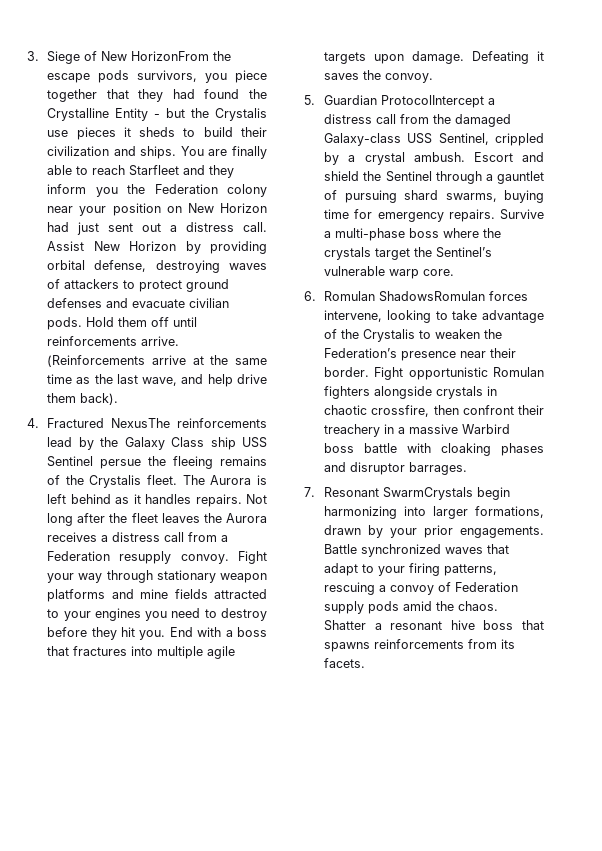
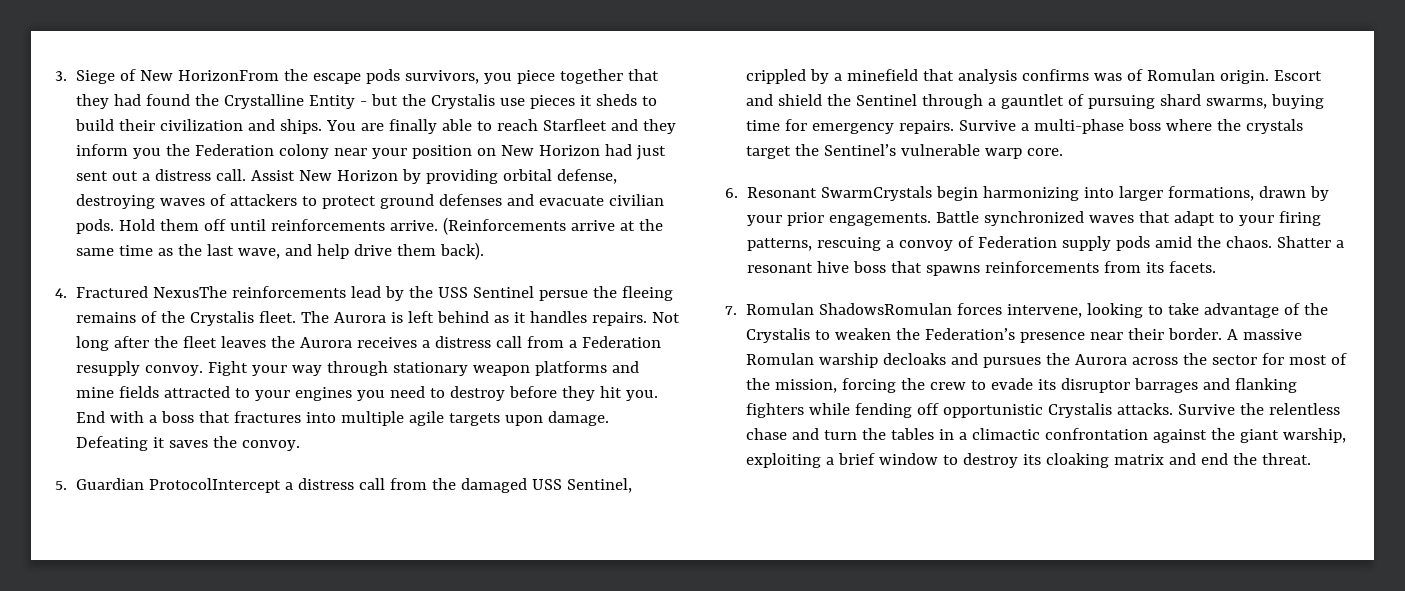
- 4. Fractured NexusThe reinforcements lead by the Galaxy Class ship USS Sentinel persue the fleeing remains of the Crystalis fleet.
+ 4. Fractured NexusThe reinforcements lead by the USS Sentinel persue the fleeing remains of the Crystalis fleet.
- 5. Guardian ProtocolIntercept a distress call from the damaged Galaxy-class USS Sentinel, crippled by a crystal ambush.
+ 5. Guardian ProtocolIntercept a distress call from the damaged USS Sentinel, crippled by a minefield that analysis confirms was of Romulan origin.
- 6. Romulan ShadowsRomulan forces intervene, looking to take advantage of the Crystalis to weaken the Federation’s presence near their border. Fight opportunistic Romulan fighters alongside crystals in chaotic crossfire, then confront their treachery in a massive Warbird boss battle with cloaking phases and disruptor barrages.
- 7. Resonant SwarmCrystals begin harmonizing into larger formations, drawn by your prior engagements.
+ 6. Resonant SwarmCrystals begin harmonizing into larger formations, drawn by your prior engagements.
+ 7. Romulan ShadowsRomulan forces intervene, looking to take advantage of the Crystalis to weaken the Federation’s presence near their border. A massive Romulan warship decloaks and pursues the Aurora across the sector for most of the mission, forcing the crew to evade its disruptor barrages and flanking fighters while fending off opportunistic Crystalis attacks. Survive the relentless chase and turn the tables in a climactic confrontation against the giant warship, exploiting a brief window to destroy its cloaking matrix and end the threat.

